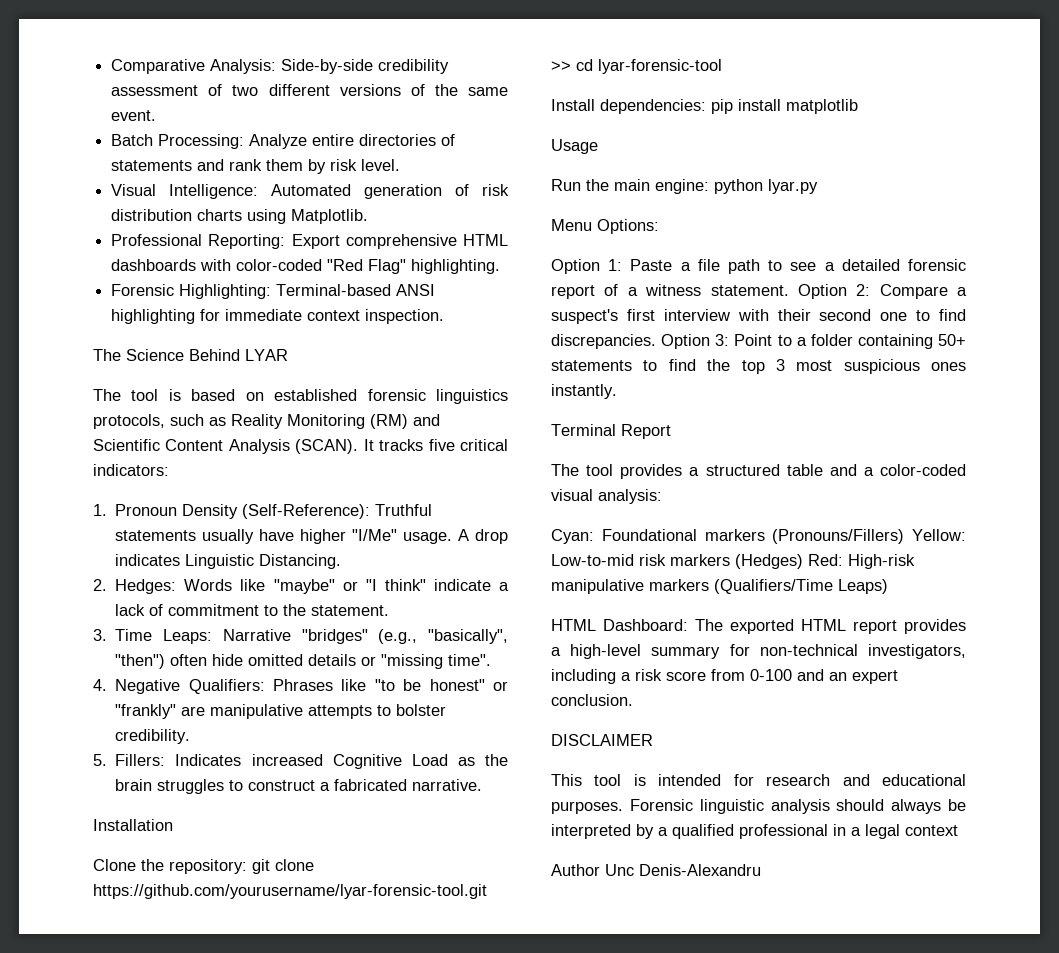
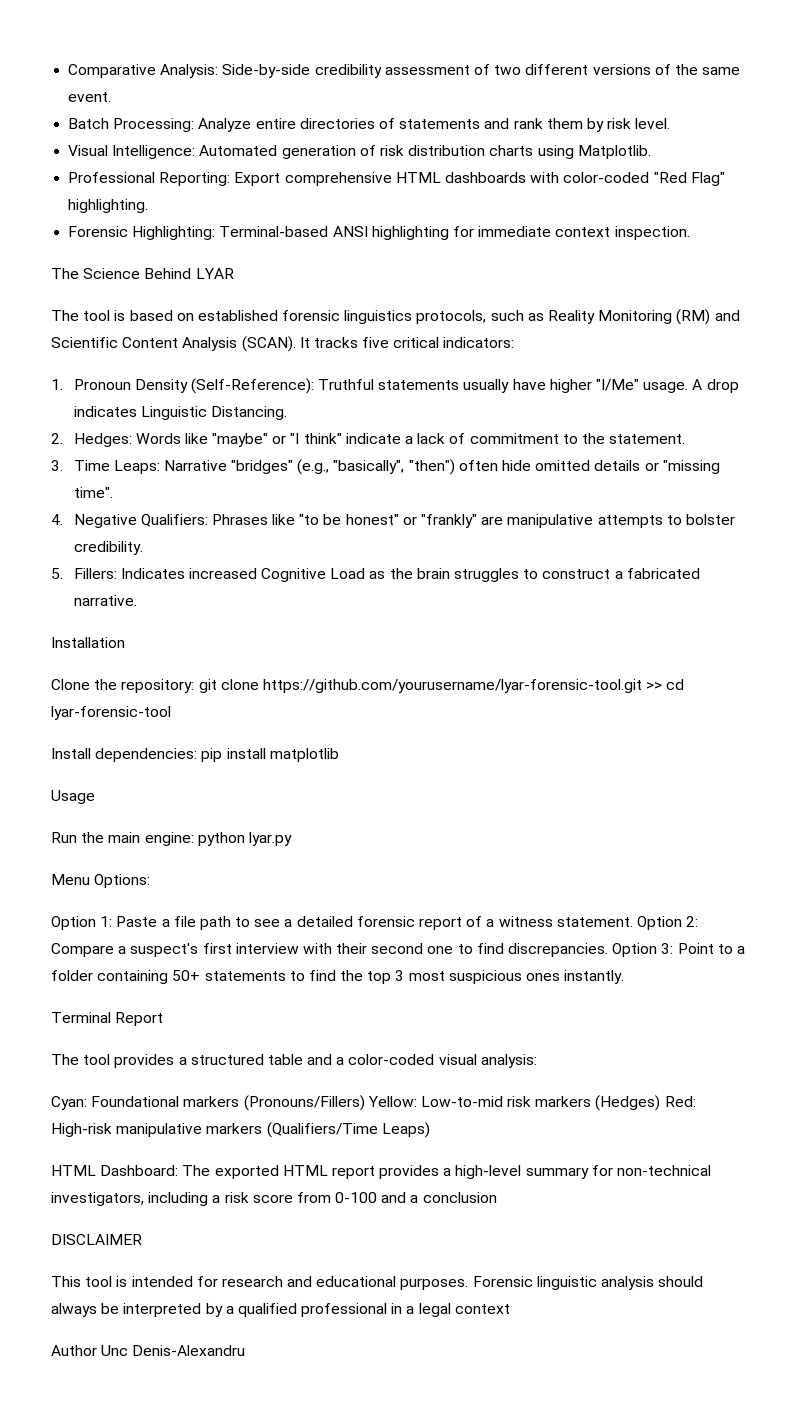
- HTML Dashboard: The exported HTML report provides a high-level summary for non-technical investigators, including a risk score from 0-100 and an expert conclusion.
+ HTML Dashboard: The exported HTML report provides a high-level summary for non-technical investigators, including a risk score from 0-100 and a conclusion

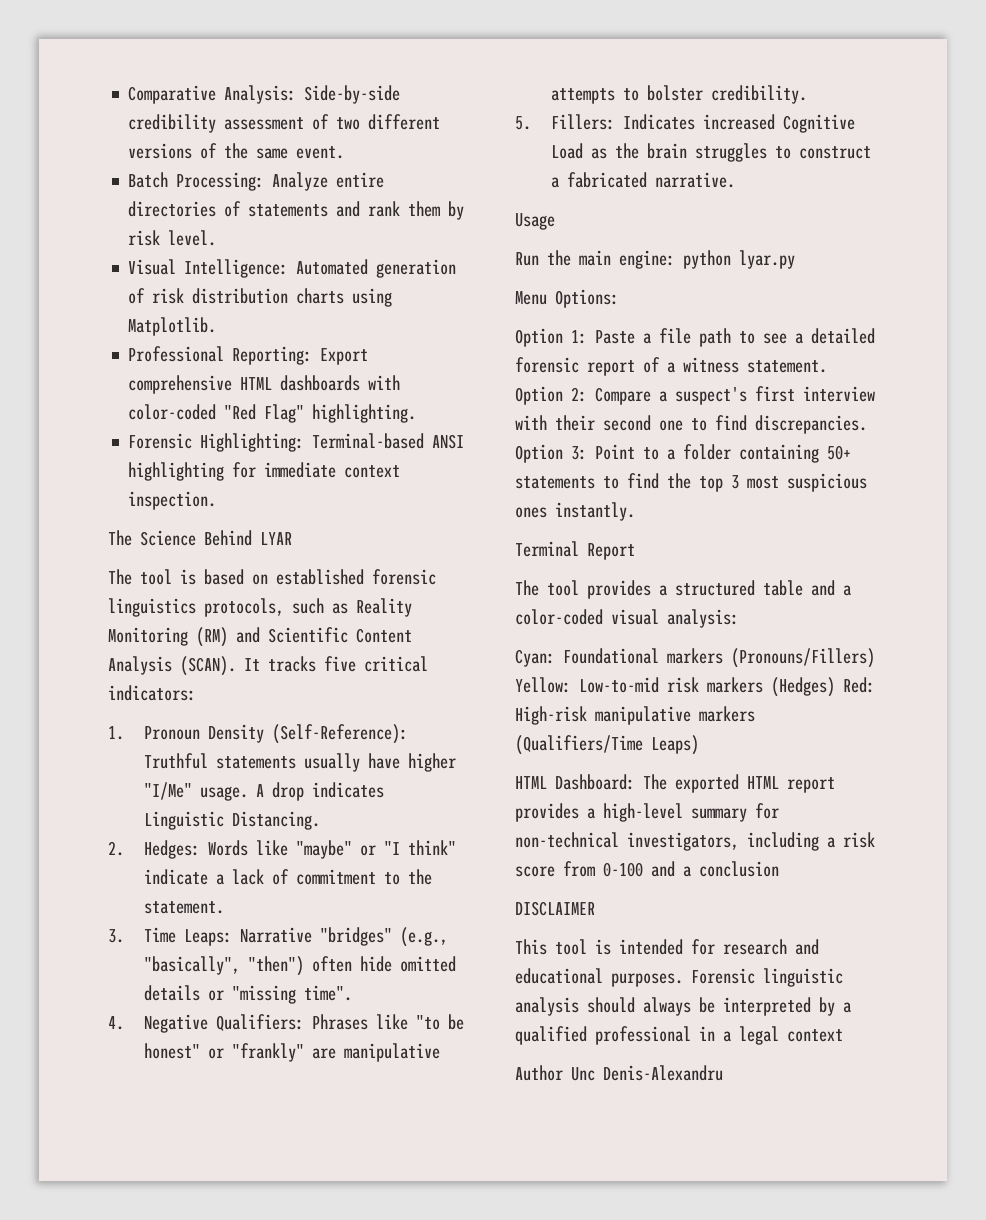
- Installation
- Clone the repository: git clone https://github.com/yourusername/lyar-forensic-tool.git >> cd lyar-forensic-tool
- Install dependencies: pip install matplotlib

